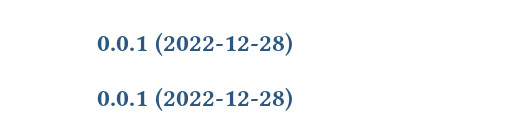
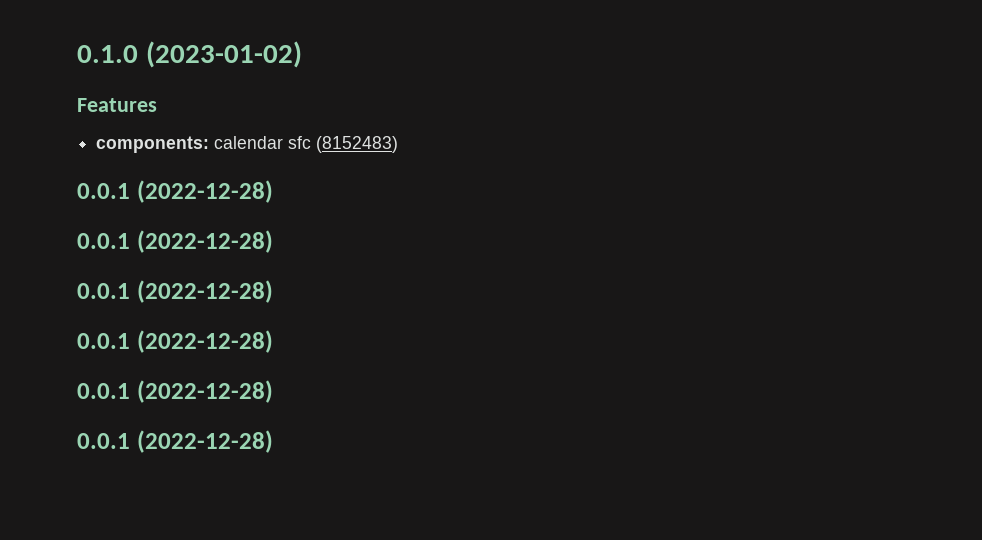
+ 0.1.0 (2023-01-02)
+ Features
+ components: calendar sfc (8152483)
+ 0.0.1 (2022-12-28)
+ 0.0.1 (2022-12-28)
+ 0.0.1 (2022-12-28)
+ 0.0.1 (2022-12-28)

